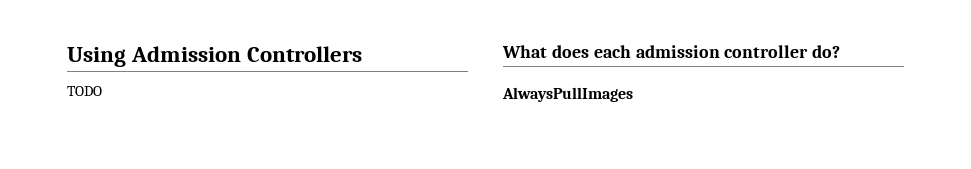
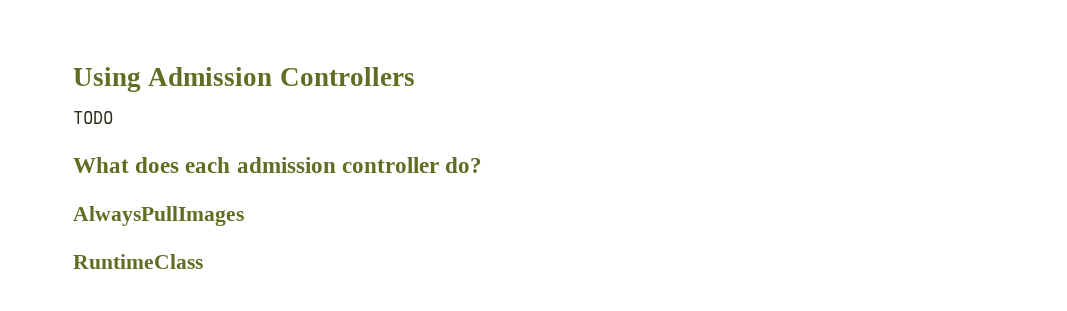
+ RuntimeClass

